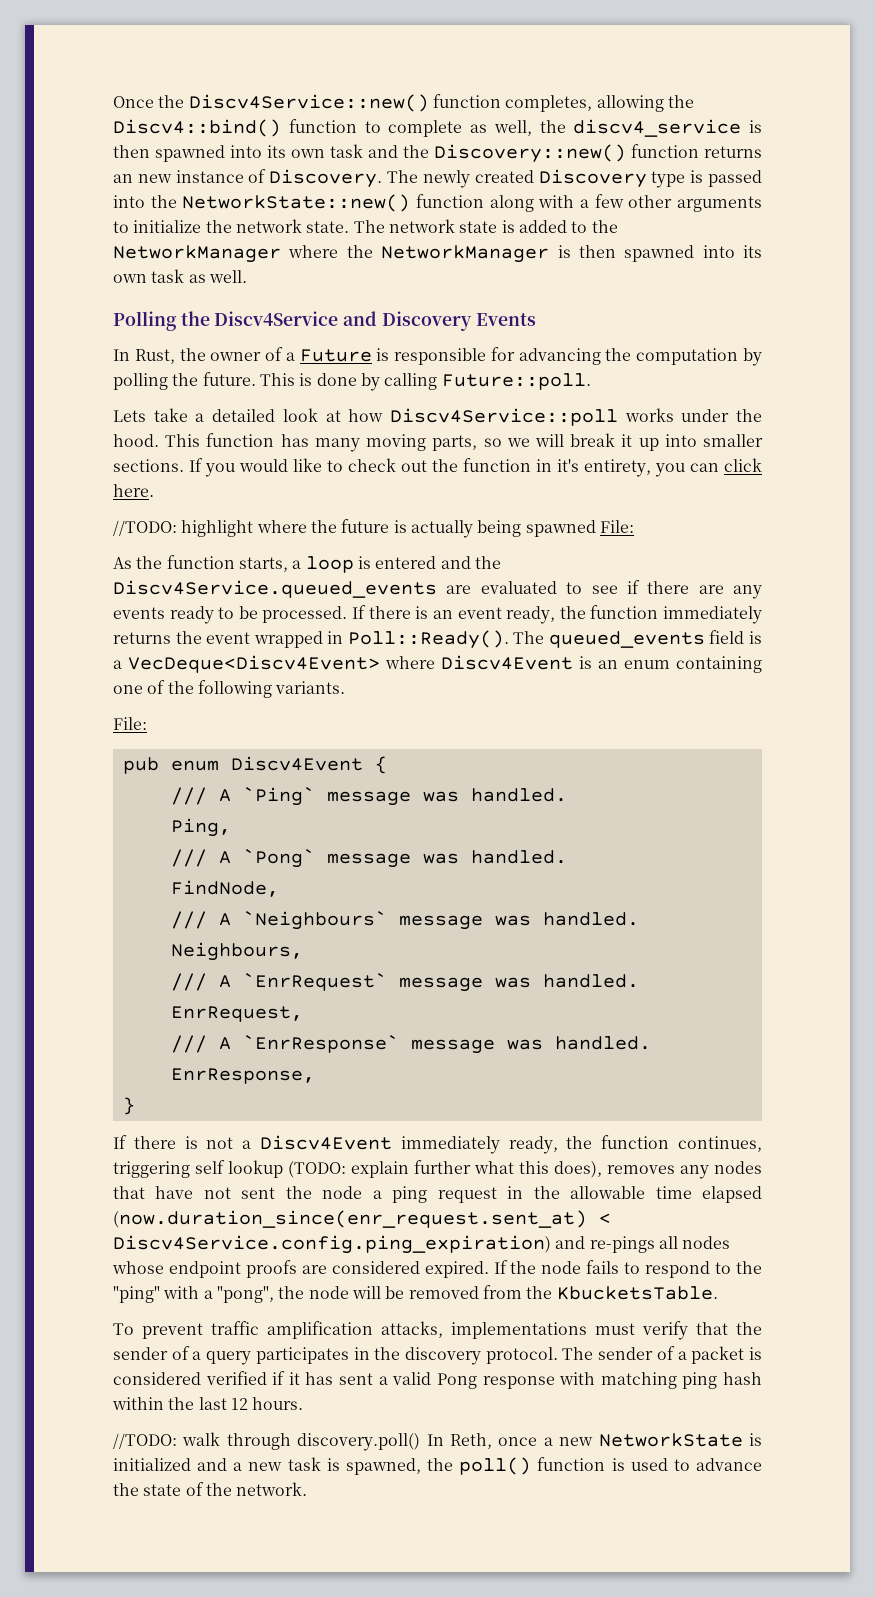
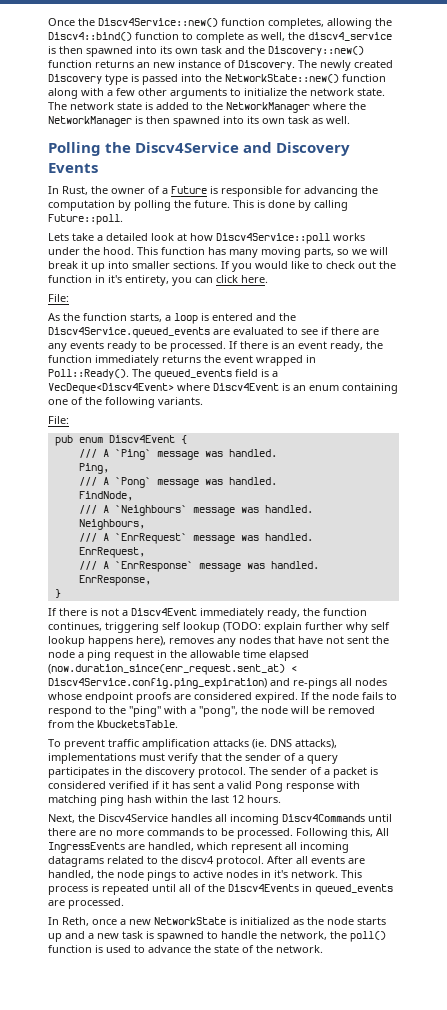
  If you would like to check out the function in it's entirety, you can click here.
- //TODO: highlight where the future is actually being spawned File:
+ File:
- If there is not a Discv4Event immediately ready, the function continues, triggering self lookup (TODO: explain further what this does), removes any nodes that have not sent the node a ping request in the allowable time elapsed (now.duration_since(enr_request.sent_at) < Discv4Service.config.ping_expiration) and re-pings all nodes whose endpoint proofs are considered expired.
+ If there is not a Discv4Event immediately ready, the function continues, triggering self lookup (TODO: explain further why self lookup happens here), removes any nodes that have not sent the node a ping request in the allowable time elapsed (now.duration_since(enr_request.sent_at) < Discv4Service.config.ping_expiration) and re-pings all nodes whose endpoint proofs are considered expired.
- To prevent traffic amplification attacks, implementations must verify that the sender of a query participates in the discovery protocol.
+ To prevent traffic amplification attacks (ie. DNS attacks), implementations must verify that the sender of a query participates in the discovery protocol.
- //TODO: walk through discovery.poll() In Reth, once a new NetworkState is initialized and a new task is spawned, the poll() function is used to advance the state of the network.
+ Next, the Discv4Service handles all incoming Discv4Commands until there are no more commands to be processed. Following this, All IngressEvents are handled, which represent all incoming datagrams related to the discv4 protocol. After all events are handled, the node pings to active nodes in it's network. This process is repeated until all of the Discv4Events in queued_events are processed.
+ In Reth, once a new NetworkState is initialized as the node starts up and a new task is spawned to handle the network, the poll() function is used to advance the state of the network.

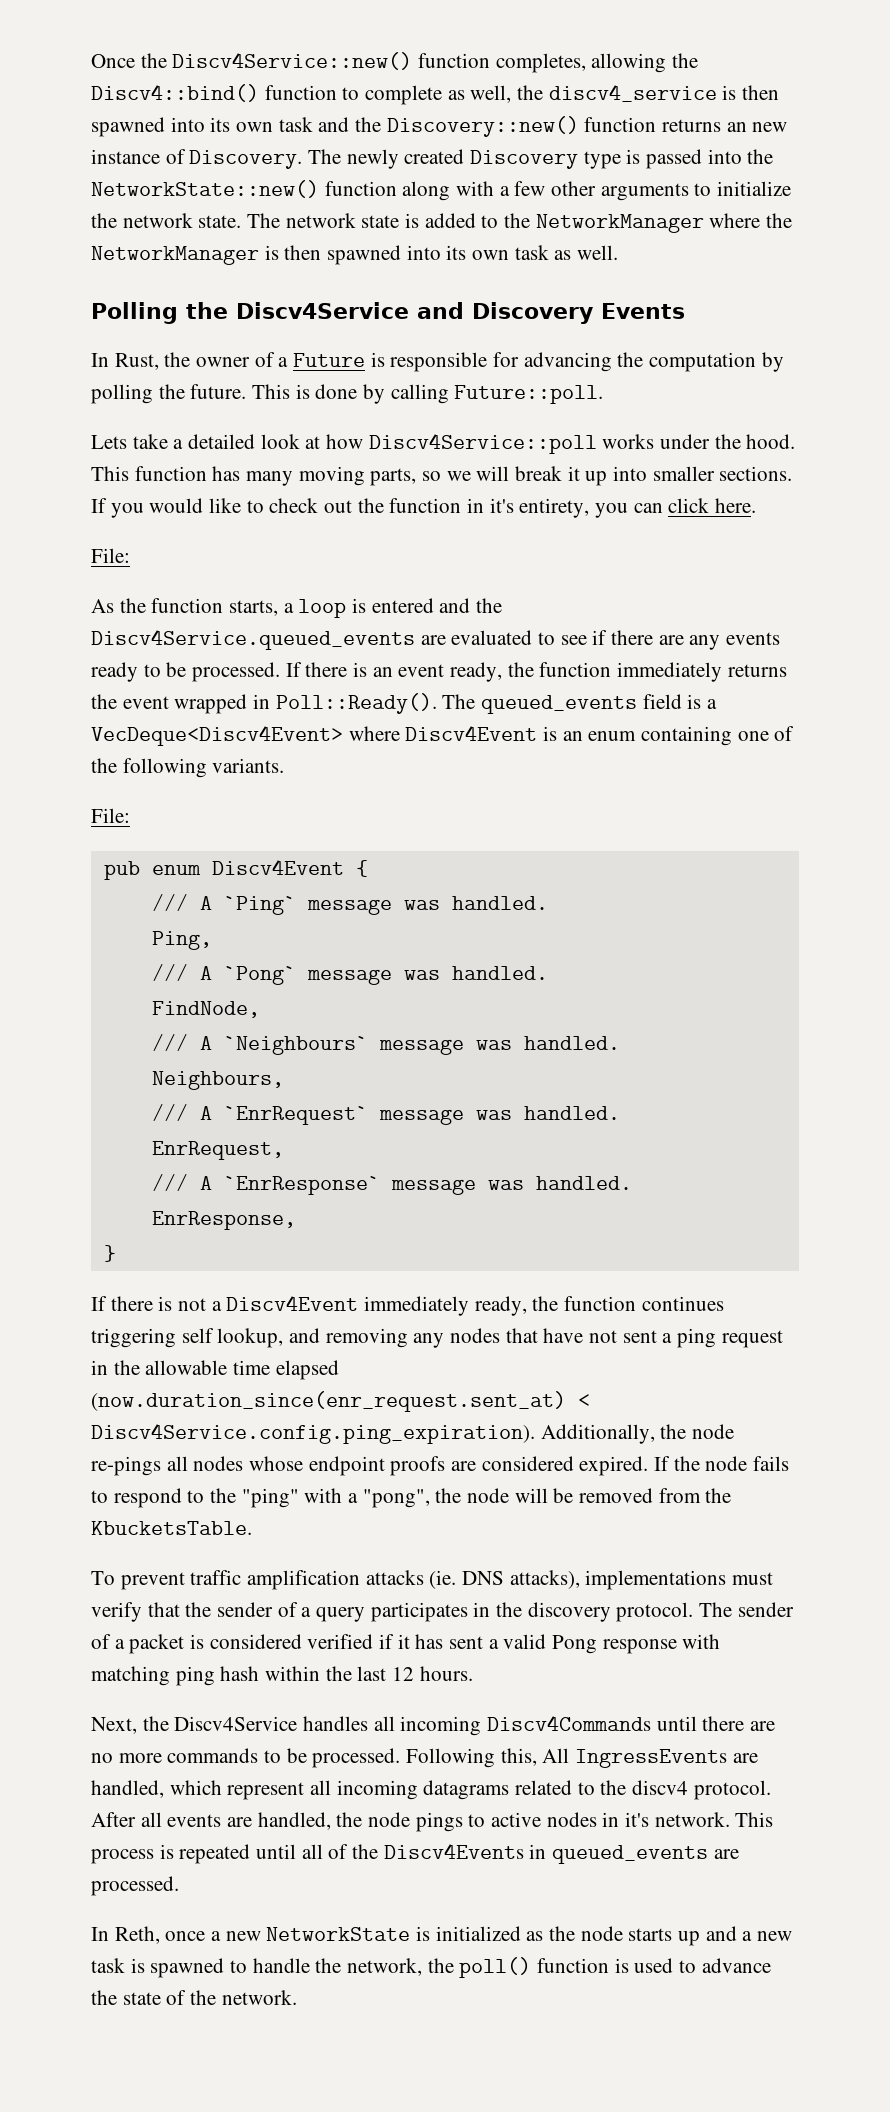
- If there is not a Discv4Event immediately ready, the function continues, triggering self lookup (TODO: explain further why self lookup happens here), removes any nodes that have not sent the node a ping request in the allowable time elapsed (now.duration_since(enr_request.sent_at) < Discv4Service.config.ping_expiration) and re-pings all nodes whose endpoint proofs are considered expired.
+ If there is not a Discv4Event immediately ready, the function continues triggering self lookup, and removing any nodes that have not sent a ping request in the allowable time elapsed (now.duration_since(enr_request.sent_at) < Discv4Service.config.ping_expiration). Additionally, the node re-pings all nodes whose endpoint proofs are considered expired.

